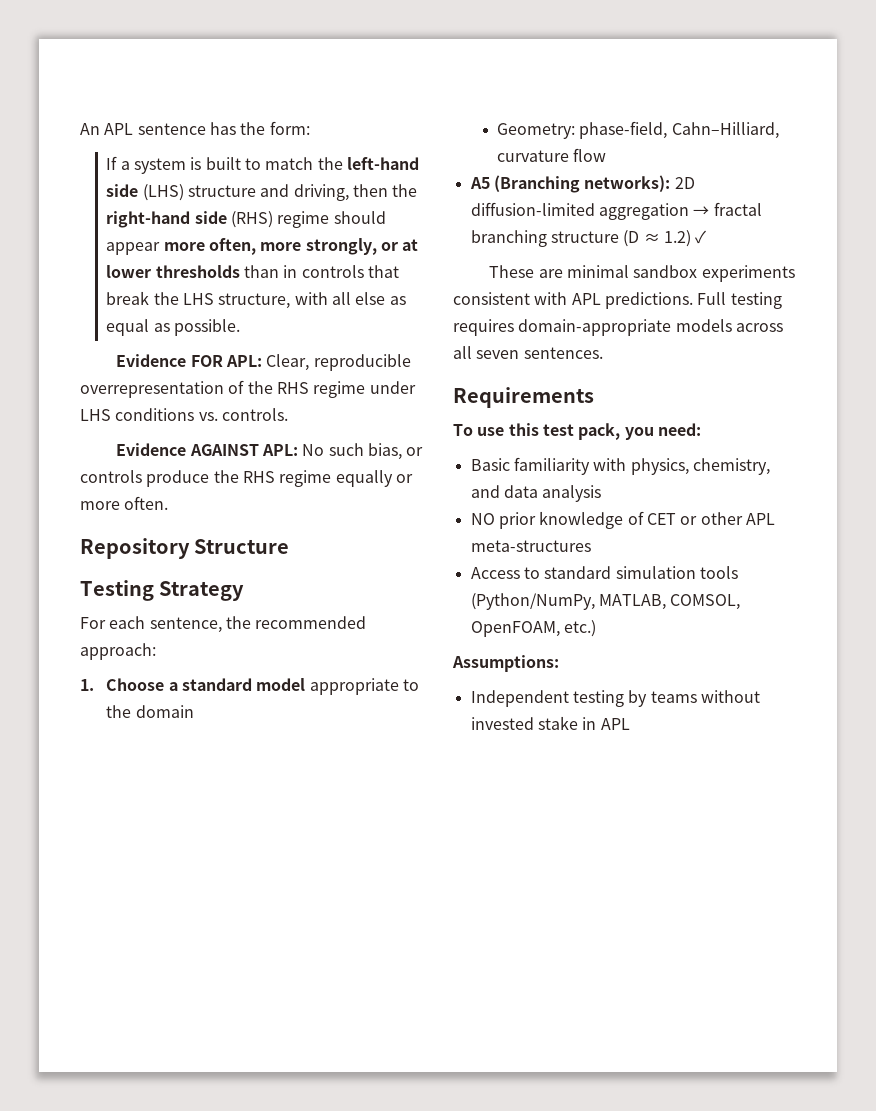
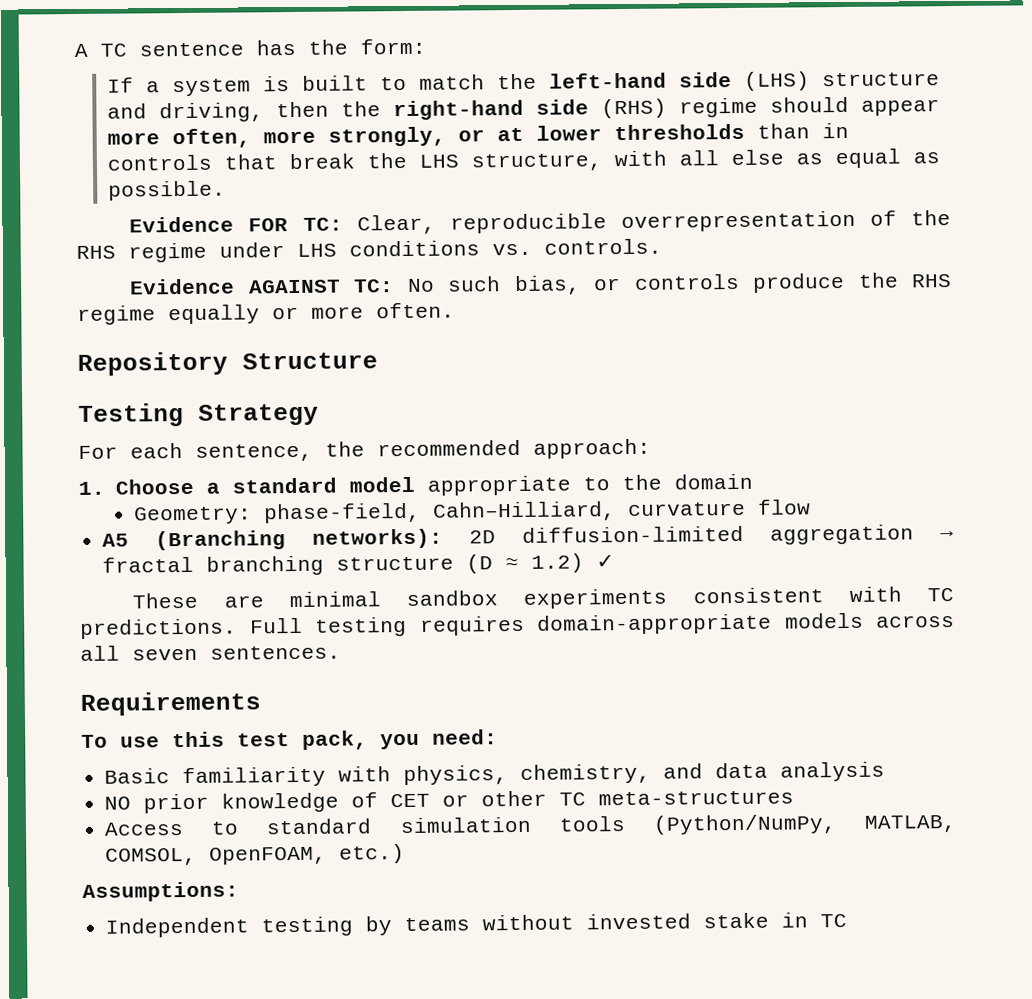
- An APL sentence has the form:
+ A TC sentence has the form:
- Evidence FOR APL: Clear, reproducible overrepresentation of the RHS regime under LHS conditions vs. controls.
+ Evidence FOR TC: Clear, reproducible overrepresentation of the RHS regime under LHS conditions vs. controls.
- Evidence AGAINST APL: No such bias, or controls produce the RHS regime equally or more often.
+ Evidence AGAINST TC: No such bias, or controls produce the RHS regime equally or more often.
- These are minimal sandbox experiments consistent with APL predictions.
+ These are minimal sandbox experiments consistent with TC predictions.
- NO prior knowledge of CET or other APL meta-structures
+ NO prior knowledge of CET or other TC meta-structures
- Independent testing by teams without invested stake in APL
+ Independent testing by teams without invested stake in TC

